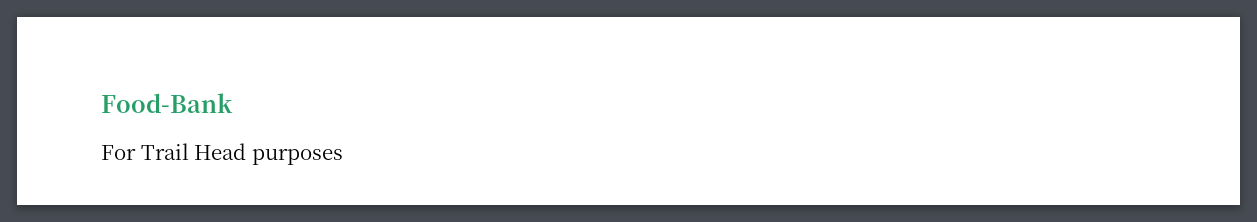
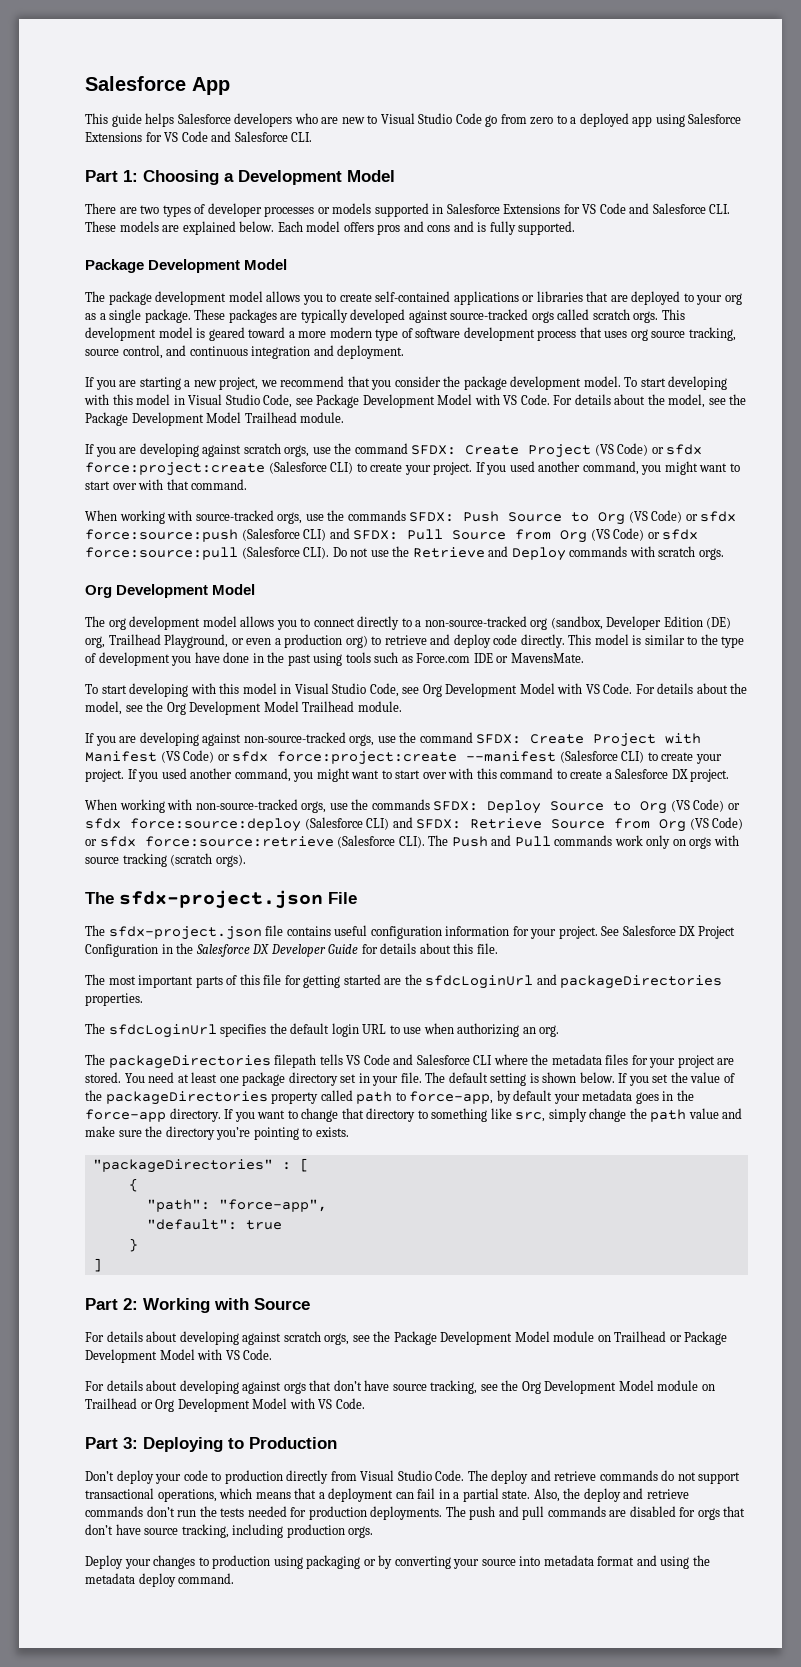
- Food-Bank
- For Trail Head purposes
+ Salesforce App
+ This guide helps Salesforce developers who are new to Visual Studio Code go from zero to a deployed app using Salesforce Extensions for VS Code and Salesforce CLI.
+ Part 1: Choosing a Development Model
+ There are two types of developer processes or models supported in Salesforce Extensions for VS Code and Salesforce CLI. These models are explained below. Each model offers pros and cons and is fully supported.
+ Package Development Model
+ The package development model allows you to create self-contained applications or libraries that are deployed to your org as a single package. These packages are typically developed against source-tracked orgs called scratch orgs. This development model is geared toward a more modern type of software development process that uses org source tracking, source control, and continuous integration and deployment.
+ If you are starting a new project, we recommend that you consider the package development model. To start developing with this model in Visual Studio Code, see Package Development Model with VS Code. For details about the model, see the Package Development Model Trailhead module.
+ If you are developing against scratch orgs, use the command SFDX: Create Project (VS Code) or sfdx force:project:create (Salesforce CLI) to create your project. If you used another command, you might want to start over with that command.
+ When working with source-tracked orgs, use the commands SFDX: Push Source to Org (VS Code) or sfdx force:source:push (Salesforce CLI) and SFDX: Pull Source from Org (VS Code) or sfdx force:source:pull (Salesforce CLI). Do not use the Retrieve and Deploy commands with scratch orgs.
+ Org Development Model
+ The org development model allows you to connect directly to a non-source-tracked org (sandbox, Developer Edition (DE) org, Trailhead Playground, or even a production org) to retrieve and deploy code directly. This model is similar to the type of development you have done in the past using tools such as Force.com IDE or MavensMate.
+ To start developing with this model in Visual Studio Code, see Org Development Model with VS Code. For details about the model, see the Org Development Model Trailhead module.
+ If you are developing against non-source-tracked orgs, use the command SFDX: Create Project with Manifest (VS Code) or sfdx force:project:create --manifest (Salesforce CLI) to create your project. If you used another command, you might want to start over with this command to create a Salesforce DX project.
+ When working with non-source-tracked orgs, use the commands SFDX: Deploy Source to Org (VS Code) or sfdx force:source:deploy (Salesforce CLI) and SFDX: Retrieve Source from Org (VS Code) or sfdx force:source:retrieve (Salesforce CLI). The Push and Pull commands work only on orgs with source tracking (scratch orgs).
+ The sfdx-project.json File
+ The sfdx-project.json file contains useful configuration information for your project. See Salesforce DX Project Configuration in the Salesforce DX Developer Guide for details about this file.
+ The most important parts of this file for getting started are the sfdcLoginUrl and packageDirectories properties.
+ The sfdcLoginUrl specifies the default login URL to use when authorizing an org.
+ The packageDirectories filepath tells VS Code and Salesforce CLI where the metadata files for your project are stored. You need at least one package directory set in your file. The default setting is shown below. If you set the value of the packageDirectories property called path to force-app, by default your metadata goes in the force-app directory. If you want to change that directory to something like src, simply change the path value and make sure the directory you’re pointing to exists.
+ "packageDirectories" : [
+ {
+ "path": "force-app",
+ "default": true
+ }
+ ]
+ Part 2: Working with Source
+ For details about developing against scratch orgs, see the Package Development Model module on Trailhead or Package Development Model with VS Code.
+ For details about developing against orgs that don’t have source tracking, see the Org Development Model module on Trailhead or Org Development Model with VS Code.
+ Part 3: Deploying to Production
+ Don’t deploy your code to production directly from Visual Studio Code. The deploy and retrieve commands do not support transactional operations, which means that a deployment can fail in a partial state. Also, the deploy and retrieve commands don’t run the tests needed for production deployments. The push and pull commands are disabled for orgs that don’t have source tracking, including production orgs.
+ Deploy your changes to production using packaging or by converting your source into metadata format and using the metadata deploy command.

